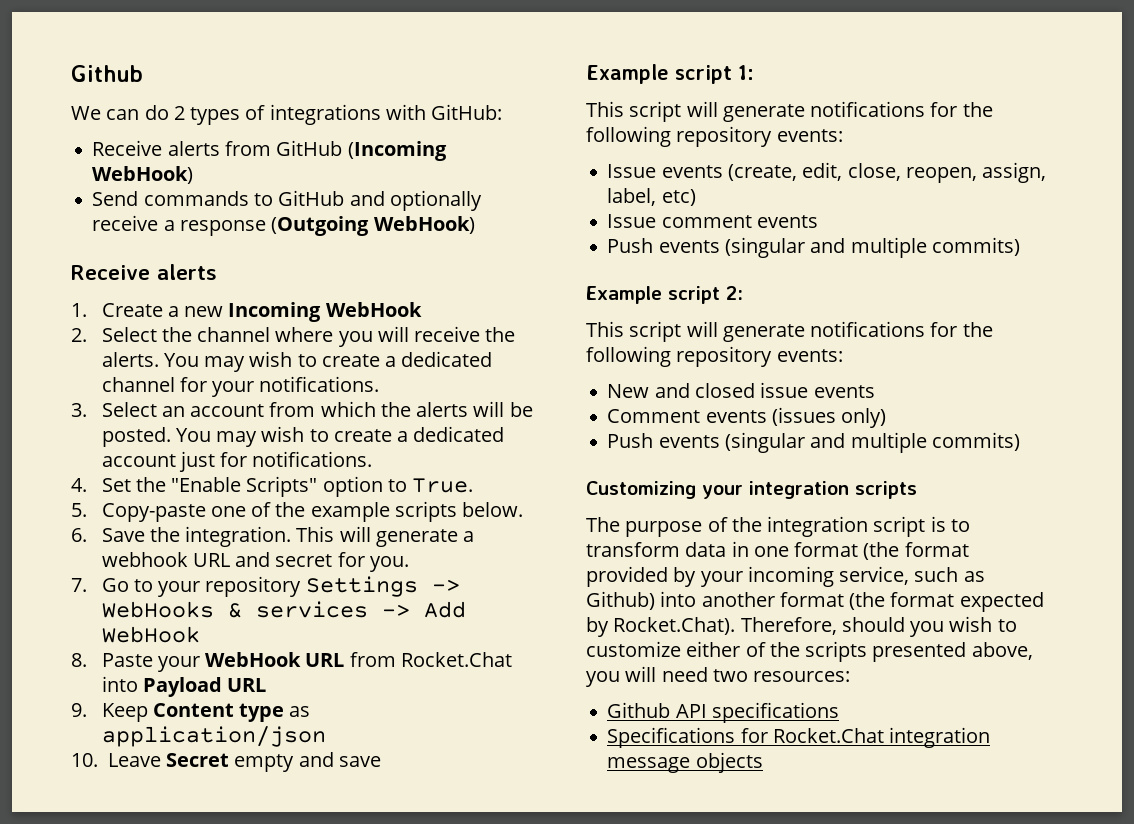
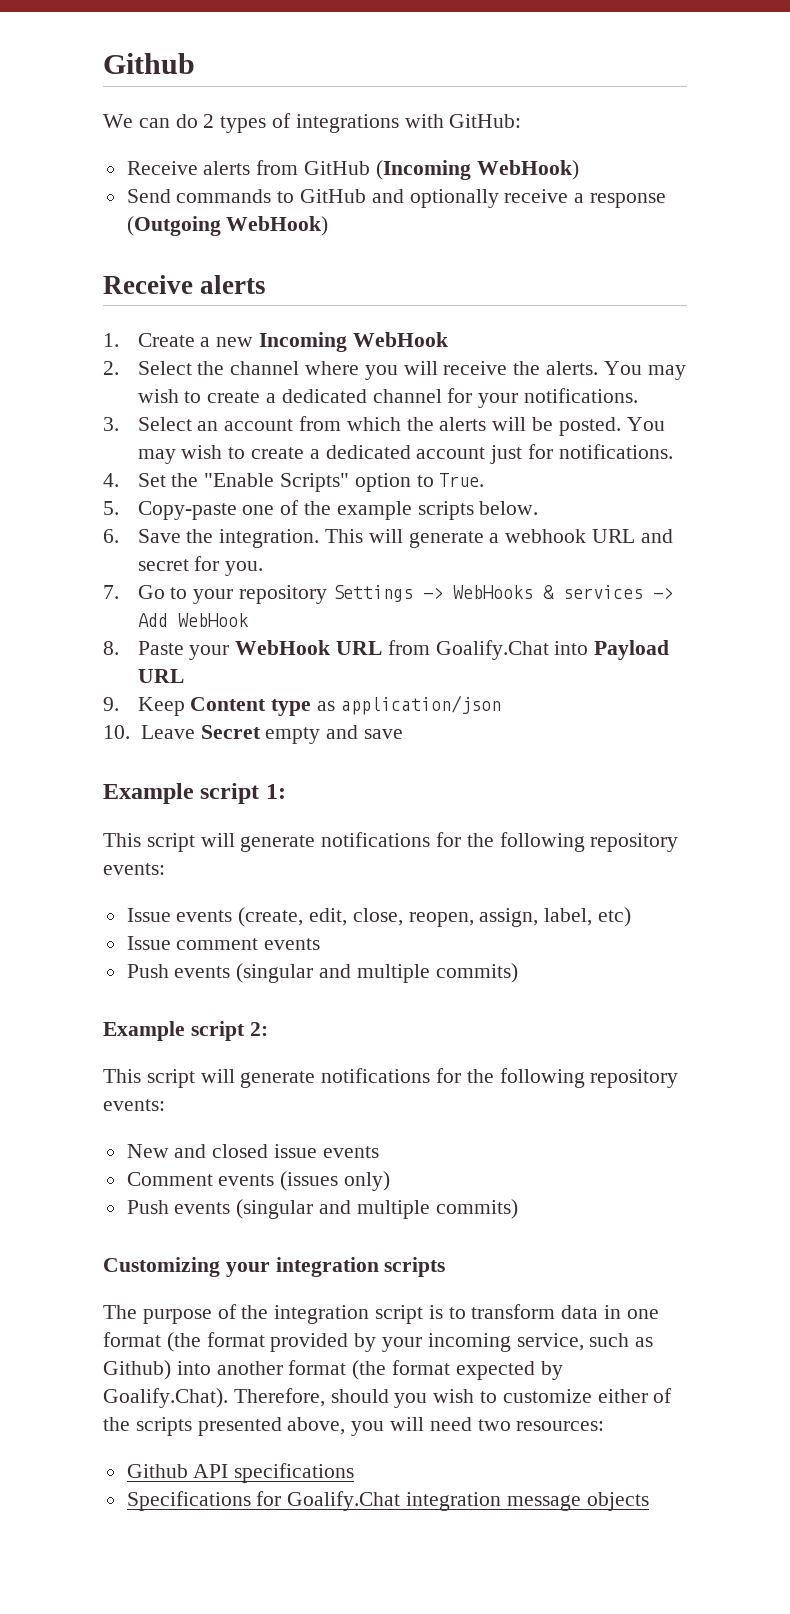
- 8. Paste your WebHook URL from Rocket.Chat into Payload URL
+ 8. Paste your WebHook URL from Goalify.Chat into Payload URL
- The purpose of the integration script is to transform data in one format (the format provided by your incoming service, such as Github) into another format (the format expected by Rocket.Chat). Therefore, should you wish to customize either of the scripts presented above, you will need two resources:
+ The purpose of the integration script is to transform data in one format (the format provided by your incoming service, such as Github) into another format (the format expected by Goalify.Chat). Therefore, should you wish to customize either of the scripts presented above, you will need two resources:
- Specifications for Rocket.Chat integration message objects
+ Specifications for Goalify.Chat integration message objects

